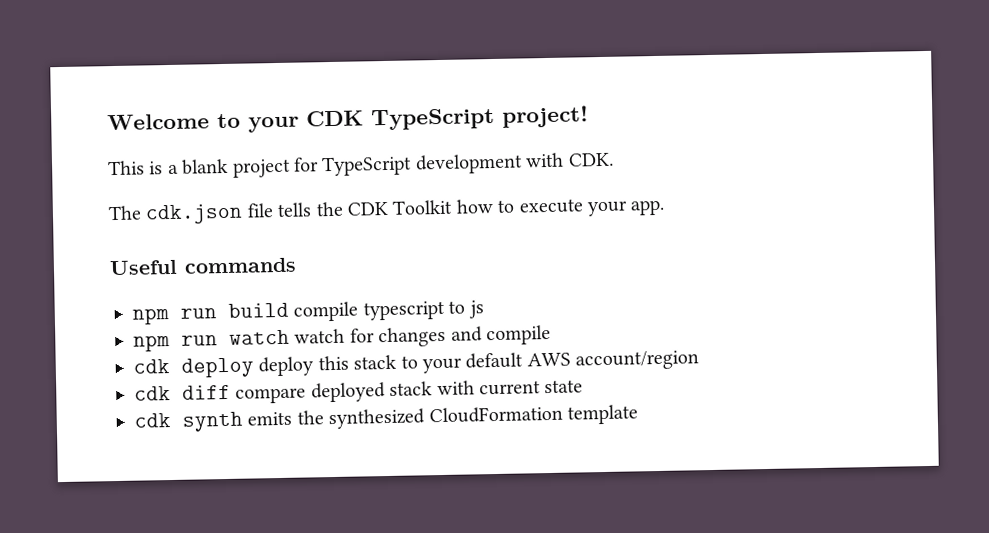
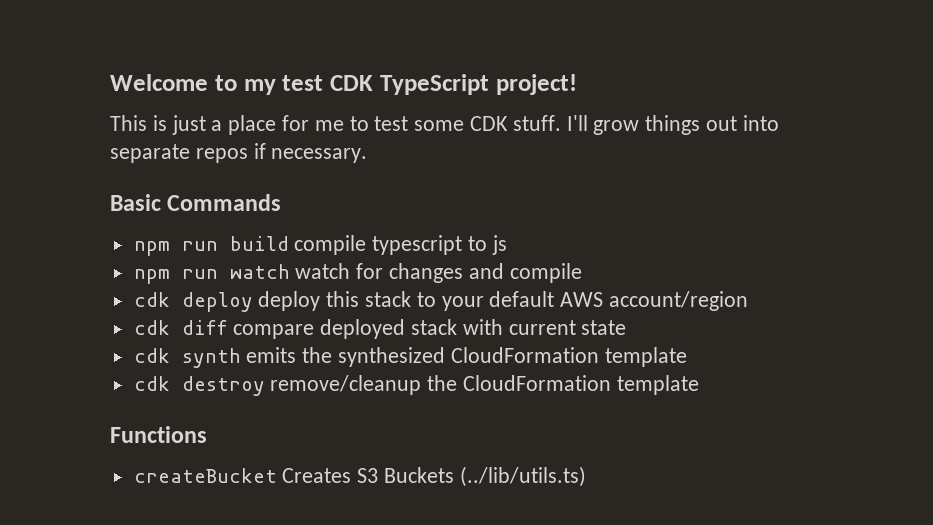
- Welcome to your CDK TypeScript project!
+ Welcome to my test CDK TypeScript project!
- This is a blank project for TypeScript development with CDK.
- The cdk.json file tells the CDK Toolkit how to execute your app.
- Useful commands
+ This is just a place for me to test some CDK stuff. I'll grow things out into separate repos if necessary.
+ Basic Commands
+ cdk destroy remove/cleanup the CloudFormation template
+ Functions
+ createBucket Creates S3 Buckets (../lib/utils.ts)

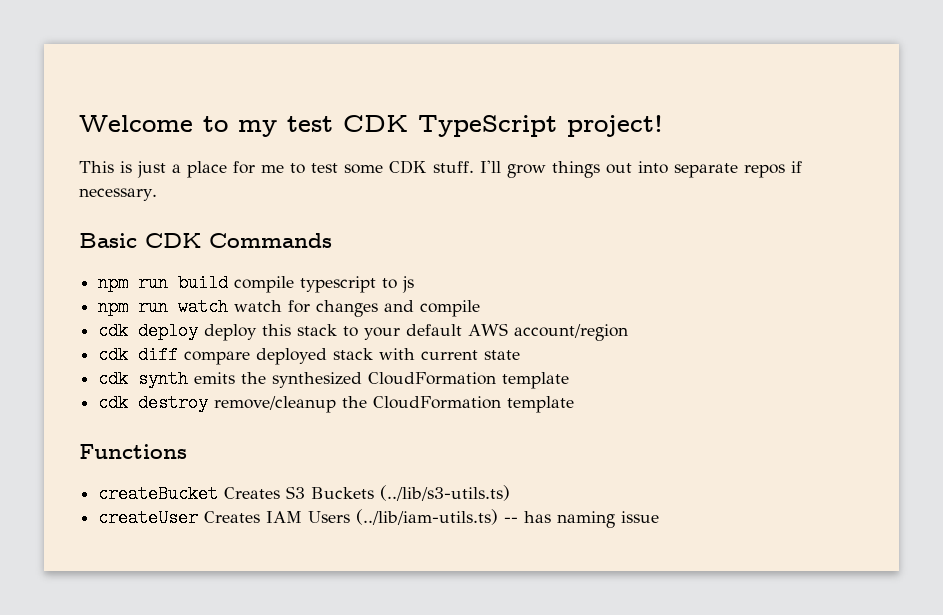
- Basic Commands
+ Basic CDK Commands
- createBucket Creates S3 Buckets (../lib/utils.ts)
+ createBucket Creates S3 Buckets (../lib/s3-utils.ts)
+ createUser Creates IAM Users (../lib/iam-utils.ts) -- has naming issue

